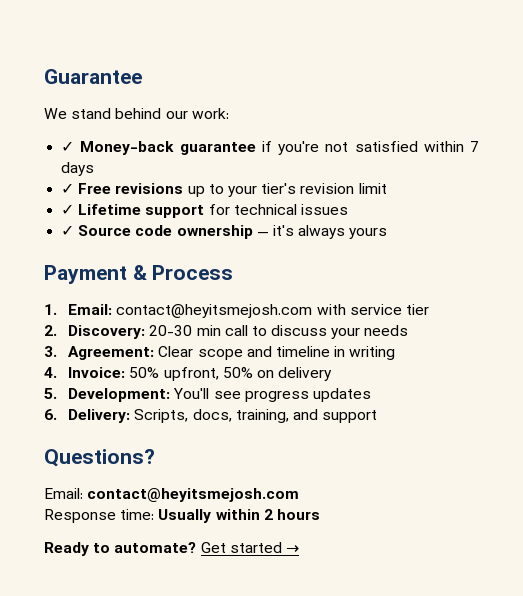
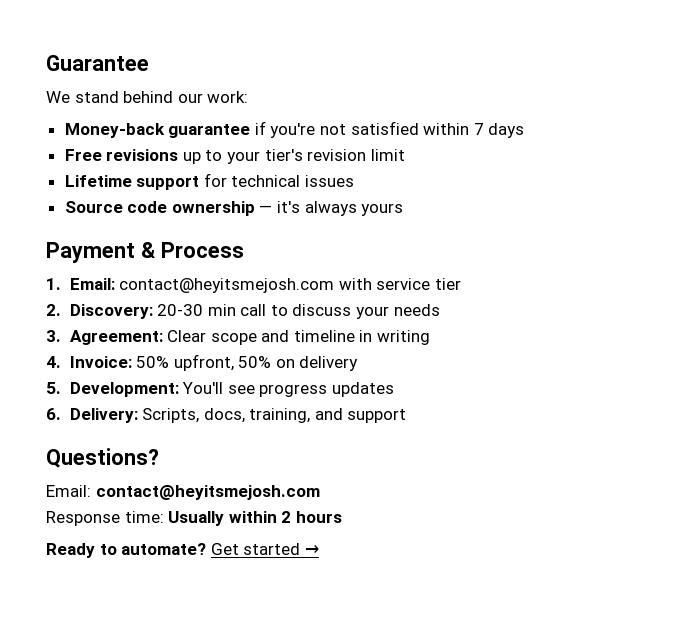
- ✓ Money-back guarantee if you're not satisfied within 7 days
+ Money-back guarantee if you're not satisfied within 7 days
- ✓ Free revisions up to your tier's revision limit
+ Free revisions up to your tier's revision limit
- ✓ Lifetime support for technical issues
+ Lifetime support for technical issues
- ✓ Source code ownership — it's always yours
+ Source code ownership — it's always yours

